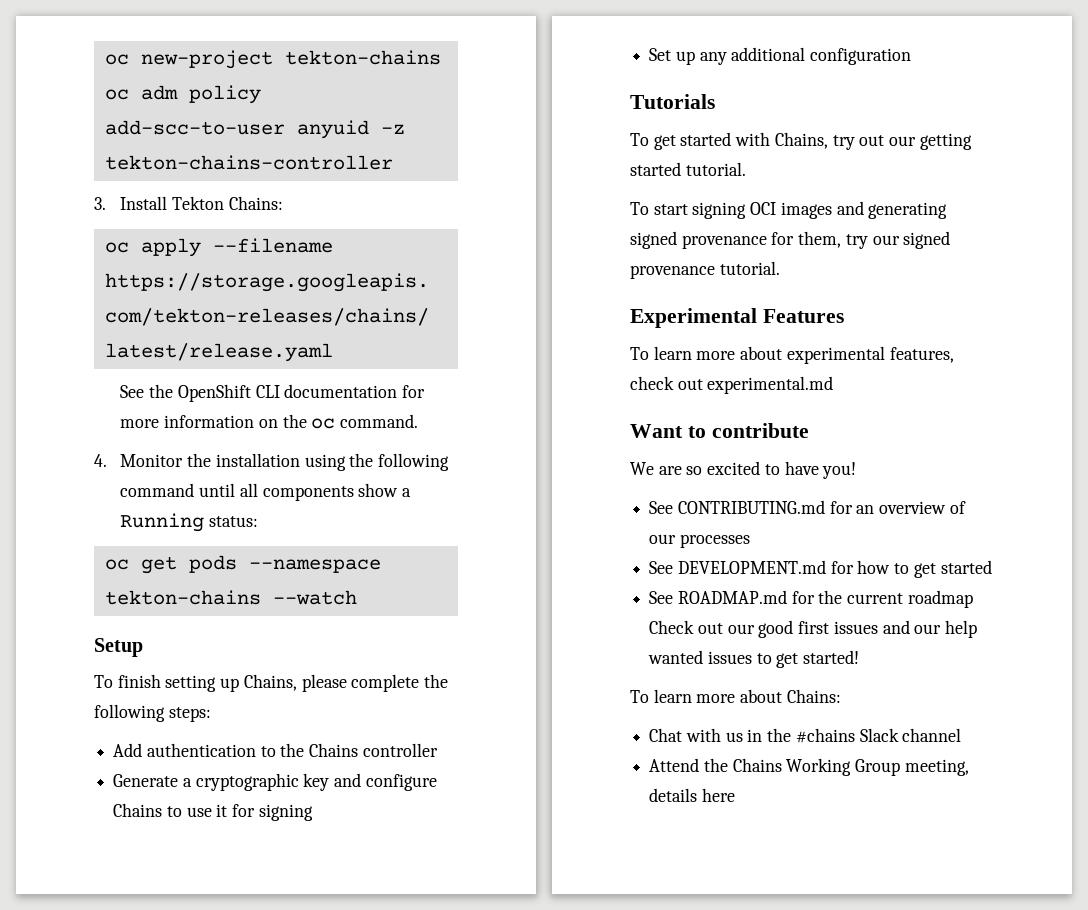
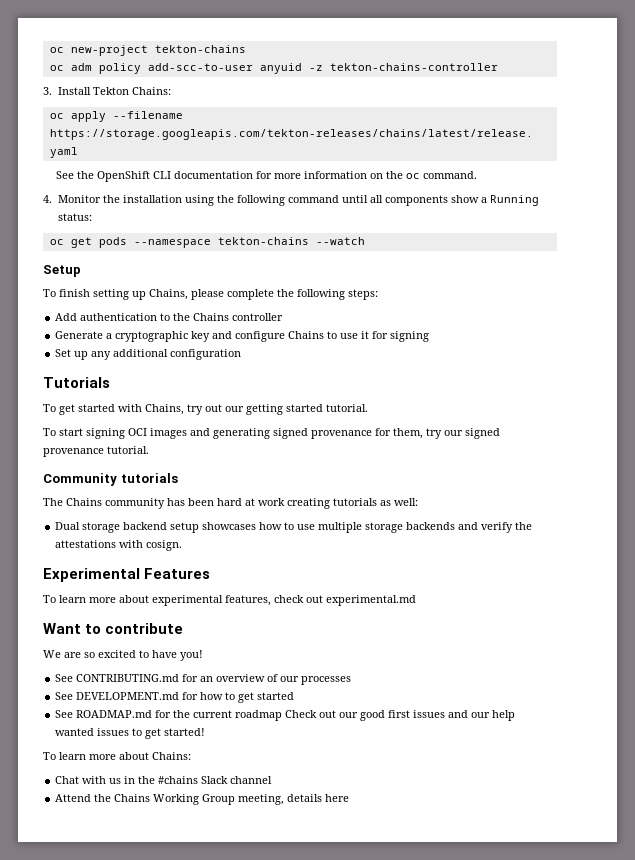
+ Community tutorials
+ The Chains community has been hard at work creating tutorials as well:
+ Dual storage backend setup showcases how to use multiple storage backends and verify the attestations with cosign.

